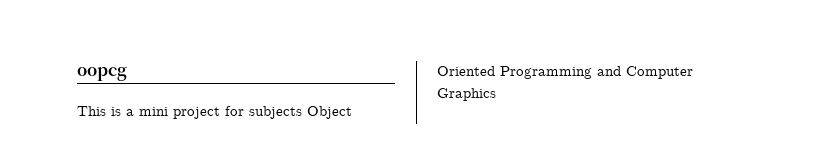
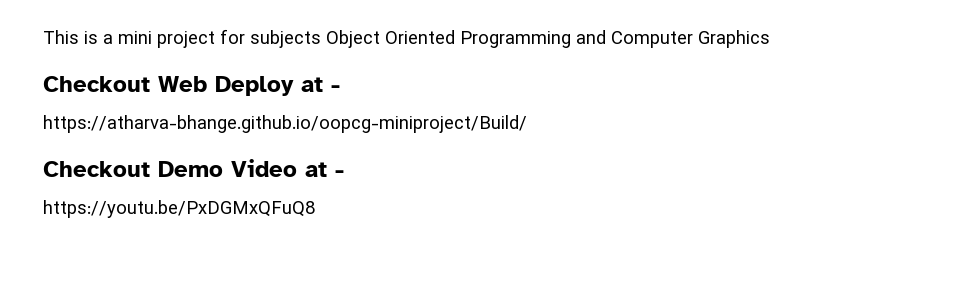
- oopcg
+ Checkout Web Deploy at -
+ https://atharva-bhange.github.io/oopcg-miniproject/Build/
+ Checkout Demo Video at -
+ https://youtu.be/PxDGMxQFuQ8

